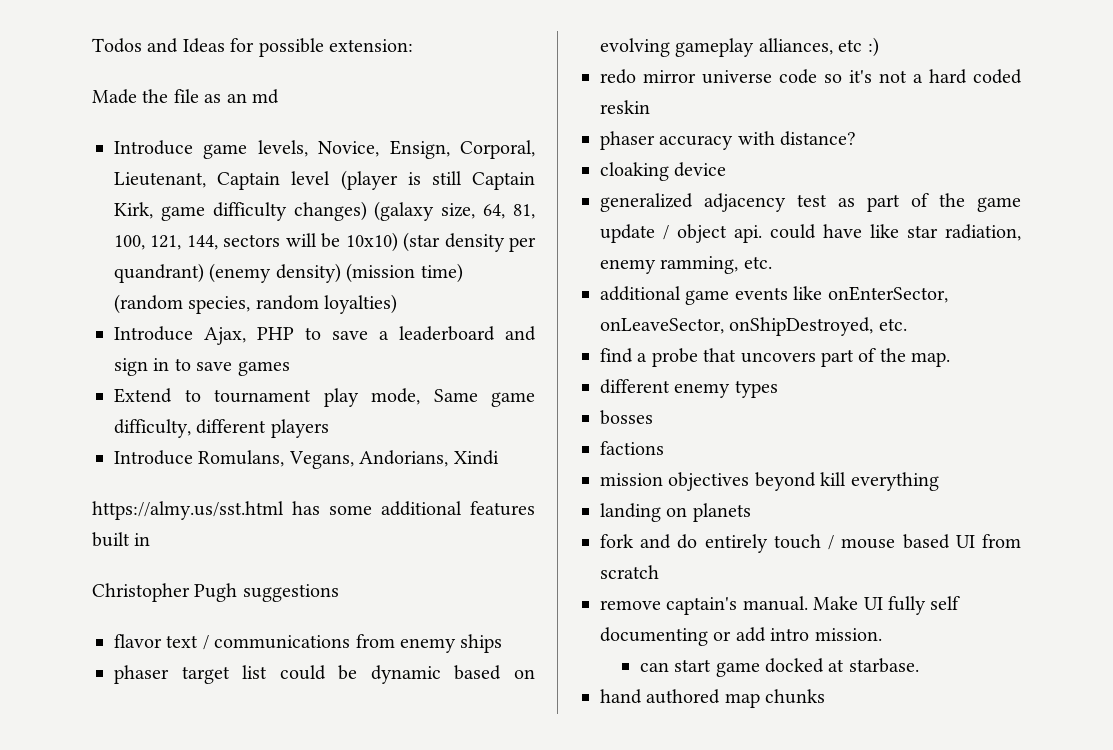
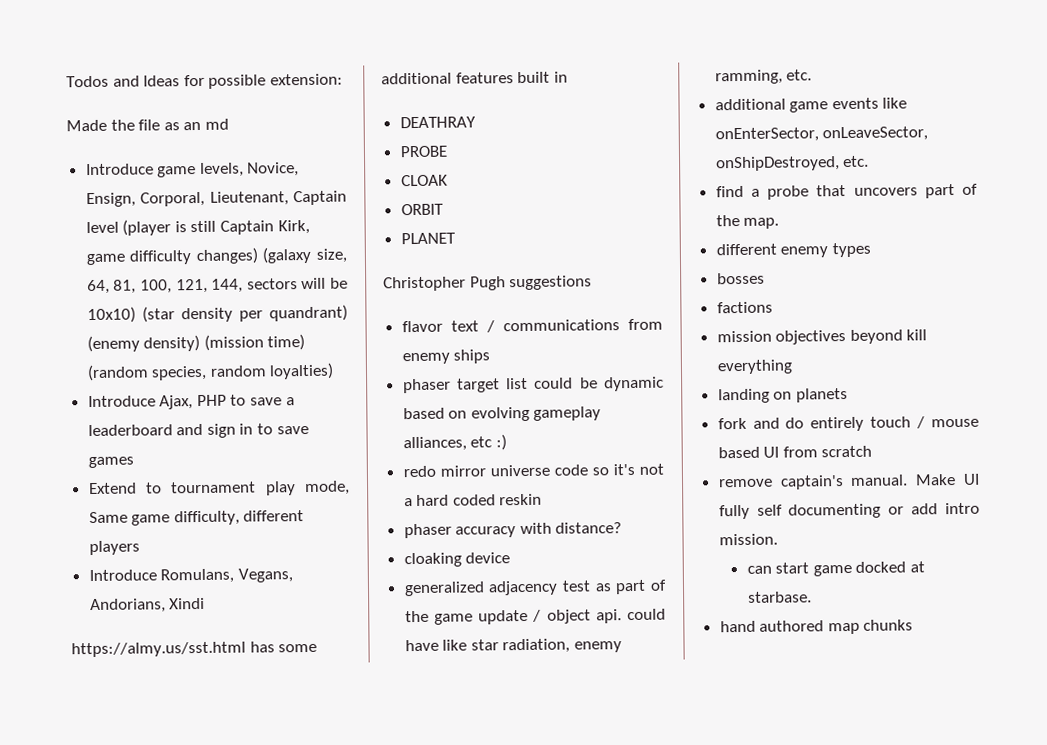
+ DEATHRAY
+ PROBE
+ CLOAK
+ ORBIT
+ PLANET

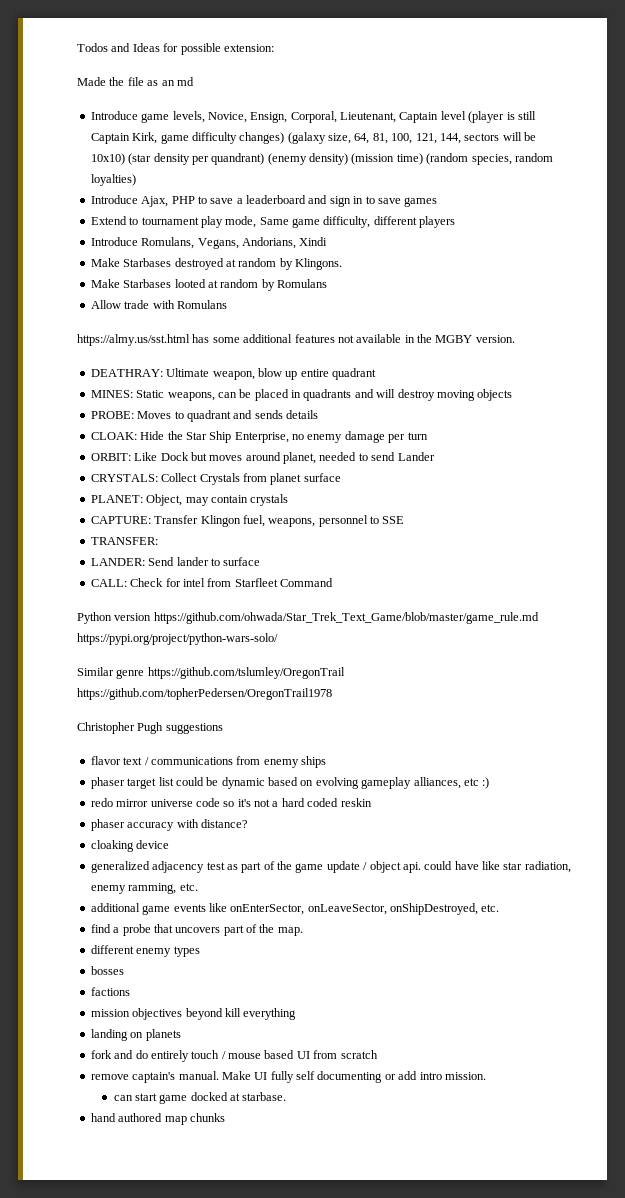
+ Make Starbases destroyed at random by Klingons.
+ Make Starbases looted at random by Romulans
+ Allow trade with Romulans
- https://almy.us/sst.html has some additional features built in
- DEATHRAY
- PROBE
- CLOAK
- ORBIT
- PLANET
+ https://almy.us/sst.html has some additional features not available in the MGBY version.
+ DEATHRAY: Ultimate weapon, blow up entire quadrant
+ MINES: Static weapons, can be placed in quadrants and will destroy moving objects
+ PROBE: Moves to quadrant and sends details
+ CLOAK: Hide the Star Ship Enterprise, no enemy damage per turn
+ ORBIT: Like Dock but moves around planet, needed to send Lander
+ CRYSTALS: Collect Crystals from planet surface
+ PLANET: Object, may contain crystals
+ CAPTURE: Transfer Klingon fuel, weapons, personnel to SSE
+ TRANSFER:
+ LANDER: Send lander to surface
+ CALL: Check for intel from Starfleet Command
+ Python version https://github.com/ohwada/Star_Trek_Text_Game/blob/master/game_rule.md https://pypi.org/project/python-wars-solo/
+ Similar genre https://github.com/tslumley/OregonTrail https://github.com/topherPedersen/OregonTrail1978

